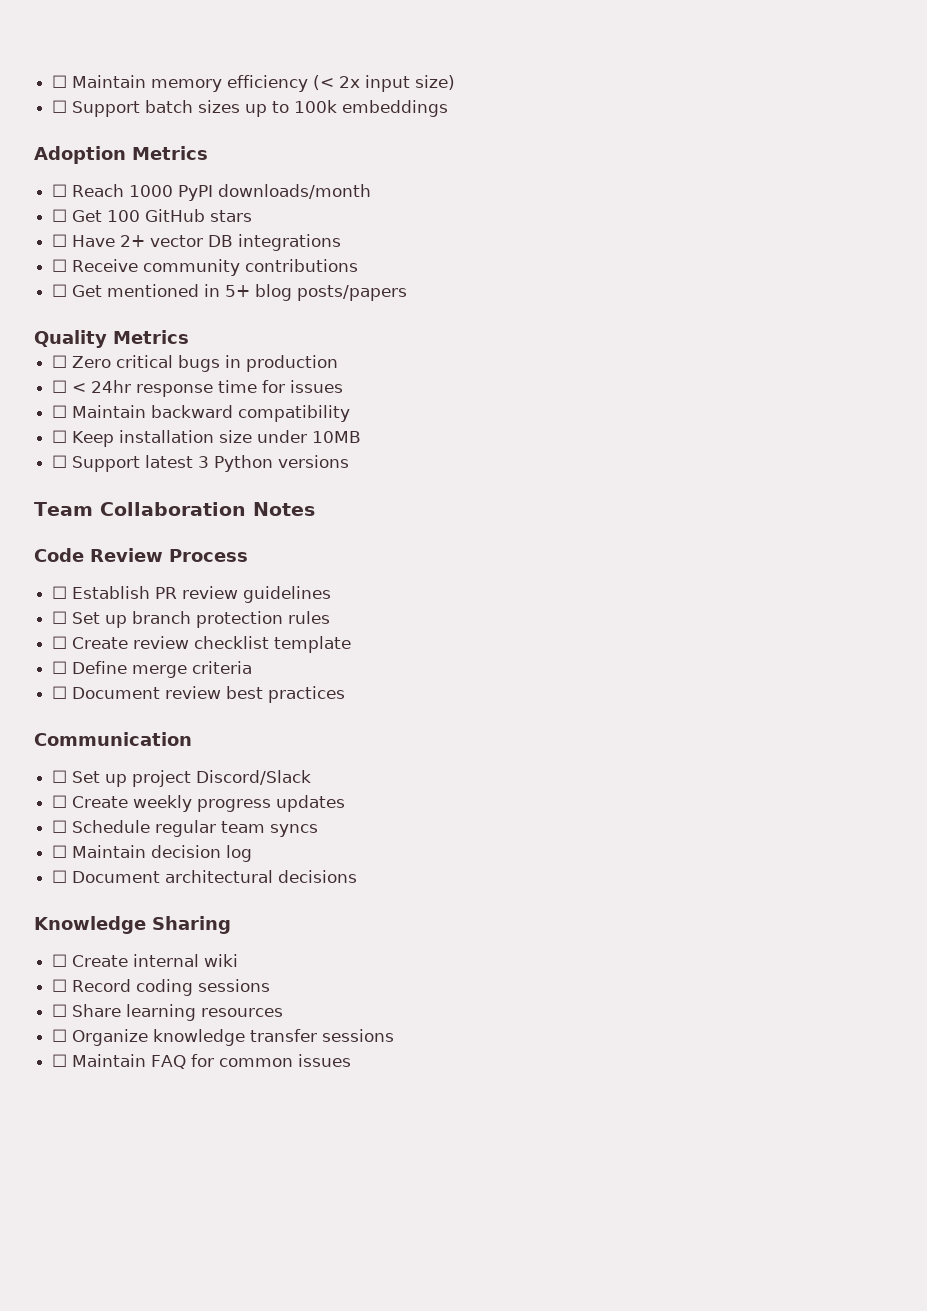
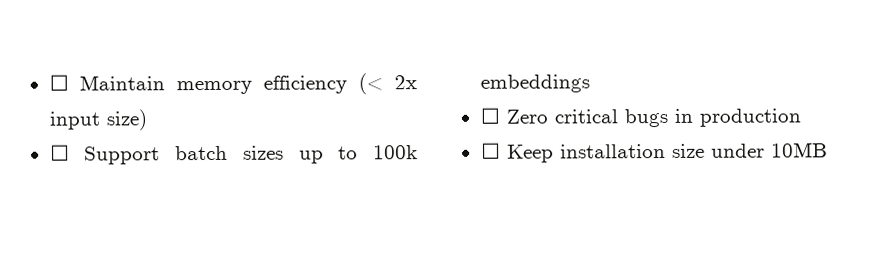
- Adoption Metrics
- ☐ Reach 1000 PyPI downloads/month
- ☐ Get 100 GitHub stars
- ☐ Have 2+ vector DB integrations
- ☐ Receive community contributions
- ☐ Get mentioned in 5+ blog posts/papers
- Quality Metrics
- ☐ < 24hr response time for issues
- ☐ Maintain backward compatibility
- ☐ Support latest 3 Python versions
- Team Collaboration Notes
- Code Review Process
- ☐ Establish PR review guidelines
- ☐ Set up branch protection rules
- ☐ Create review checklist template
- ☐ Define merge criteria
- ☐ Document review best practices
- Communication
- ☐ Set up project Discord/Slack
- ☐ Create weekly progress updates
- ☐ Schedule regular team syncs
- ☐ Maintain decision log
- ☐ Document architectural decisions
- Knowledge Sharing
- ☐ Create internal wiki
- ☐ Record coding sessions
- ☐ Share learning resources
- ☐ Organize knowledge transfer sessions
- ☐ Maintain FAQ for common issues

